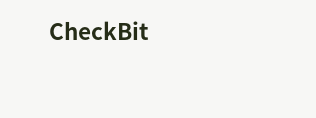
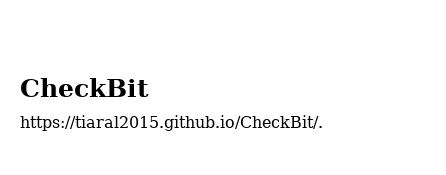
+ https://tiaral2015.github.io/CheckBit/.

